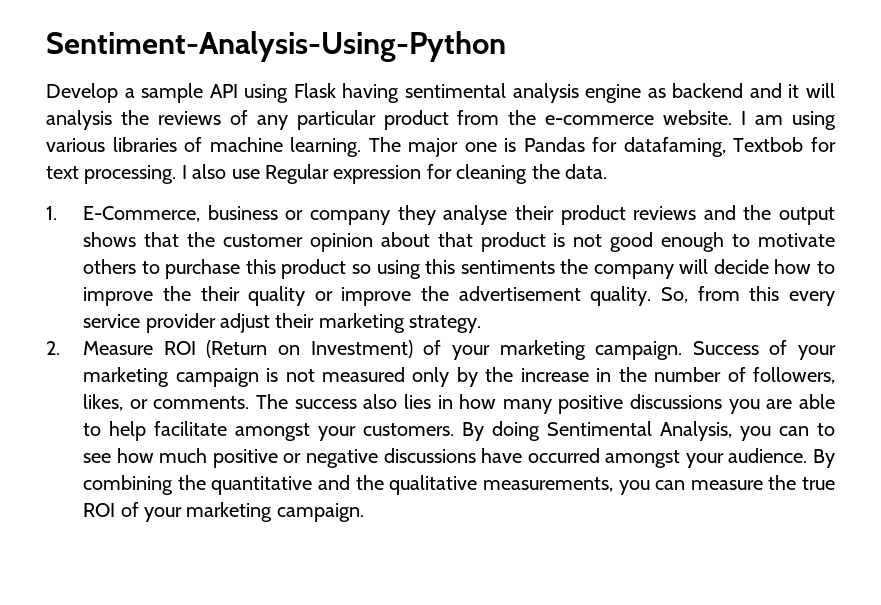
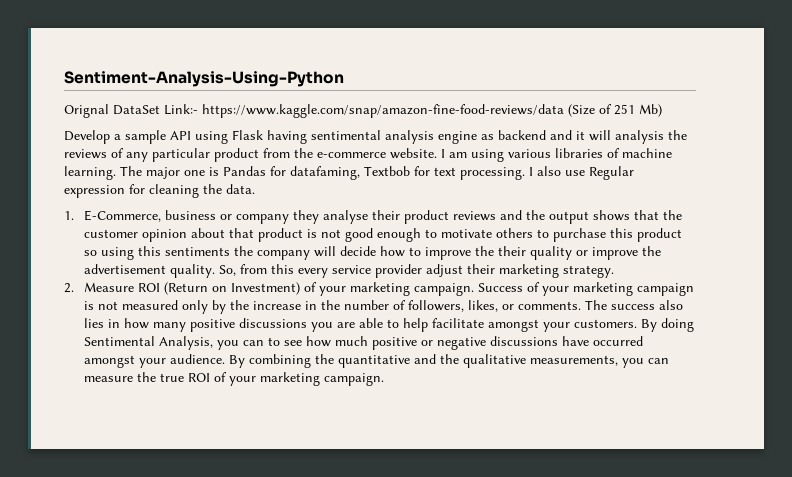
+ Orignal DataSet Link:- https://www.kaggle.com/snap/amazon-fine-food-reviews/data (Size of 251 Mb)

